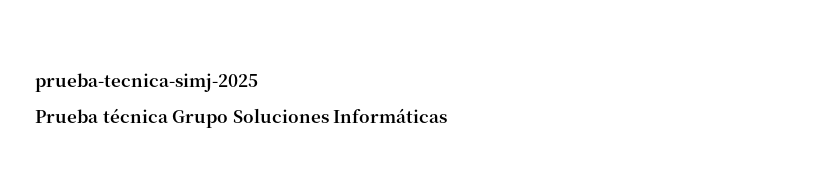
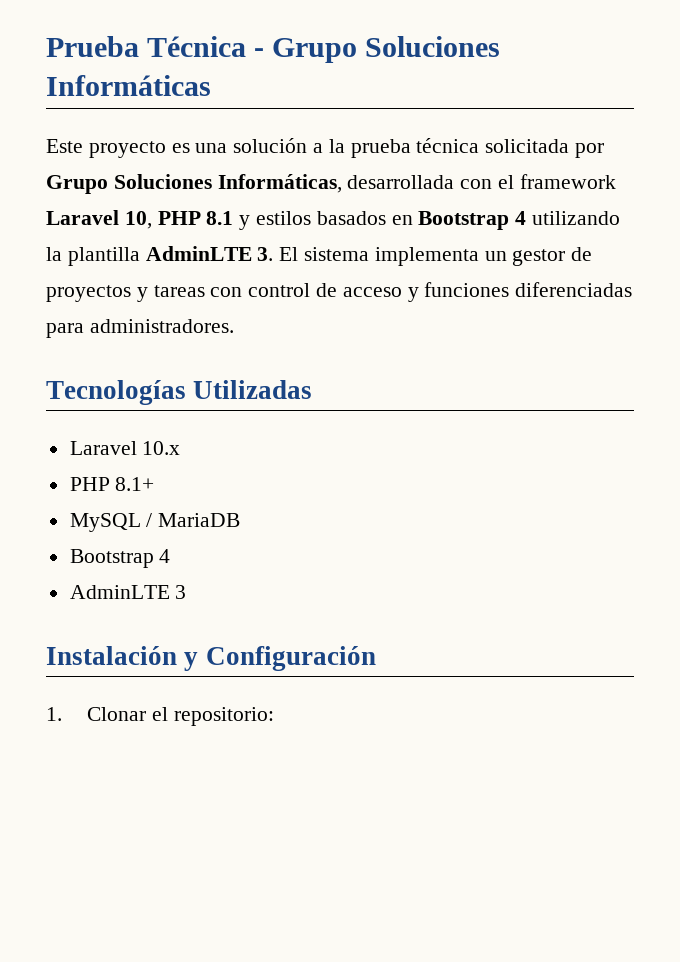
- prueba-tecnica-simj-2025
- Prueba técnica Grupo Soluciones Informáticas
+ Prueba Técnica - Grupo Soluciones Informáticas
+ Este proyecto es una solución a la prueba técnica solicitada por Grupo Soluciones Informáticas, desarrollada con el framework Laravel 10, PHP 8.1 y estilos basados en Bootstrap 4 utilizando la plantilla AdminLTE 3. El sistema implementa un gestor de proyectos y tareas con control de acceso y funciones diferenciadas para administradores.
+ Tecnologías Utilizadas
+ Laravel 10.x
+ PHP 8.1+
+ MySQL / MariaDB
+ Bootstrap 4
+ AdminLTE 3
+ Instalación y Configuración
+ 1. Clonar el repositorio:

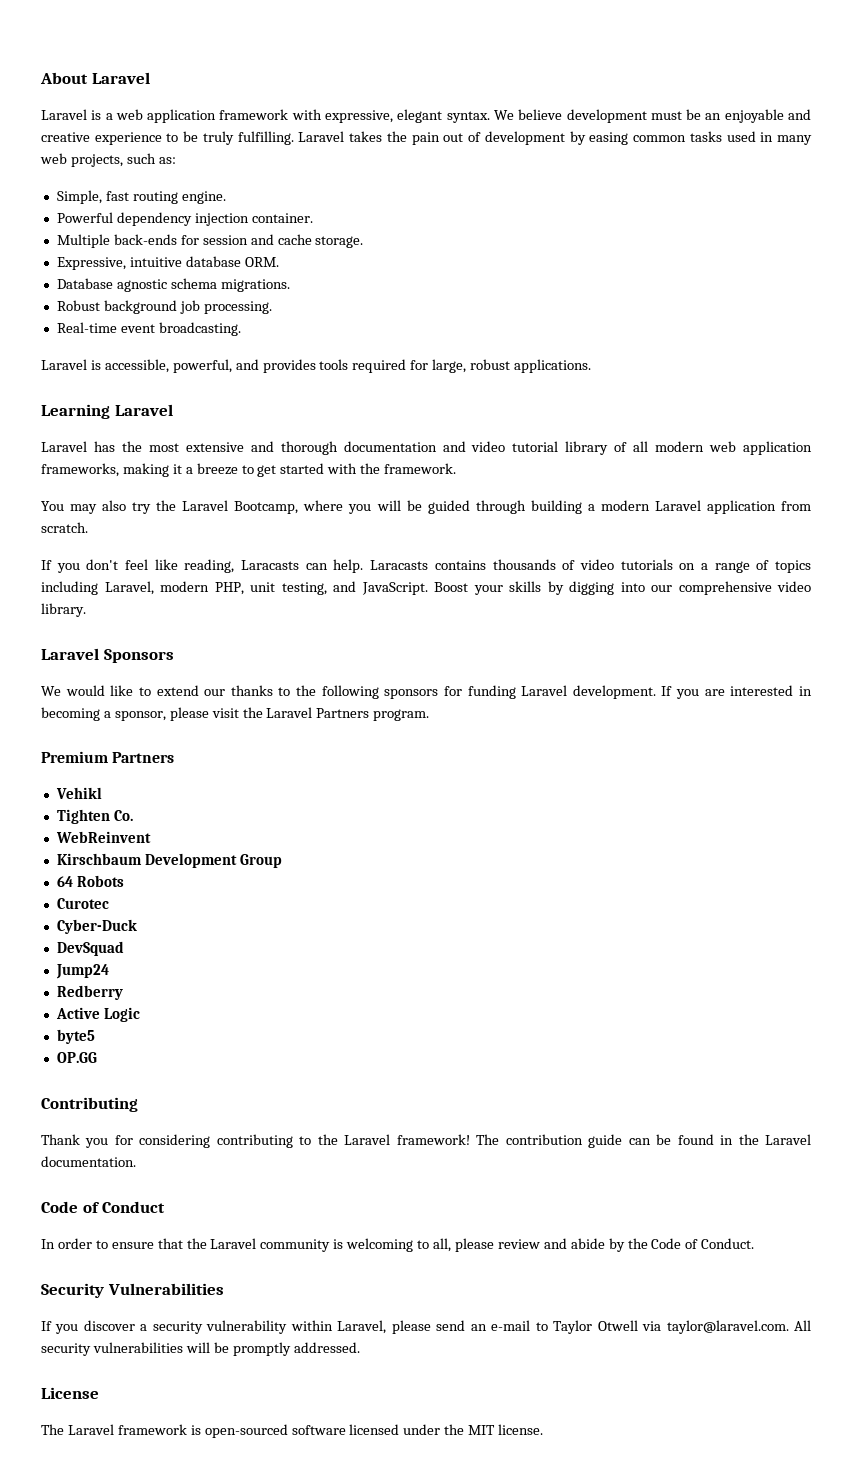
- Prueba Técnica - Grupo Soluciones Informáticas
- Este proyecto es una solución a la prueba técnica solicitada por Grupo Soluciones Informáticas, desarrollada con el framework Laravel 10, PHP 8.1 y estilos basados en Bootstrap 4 utilizando la plantilla AdminLTE 3. El sistema implementa un gestor de proyectos y tareas con control de acceso y funciones diferenciadas para administradores.
- Tecnologías Utilizadas
- Laravel 10.x
- PHP 8.1+
- MySQL / MariaDB
- Bootstrap 4
- AdminLTE 3
- Instalación y Configuración
- 1. Clonar el repositorio:
+ About Laravel
+ Laravel is a web application framework with expressive, elegant syntax. We believe development must be an enjoyable and creative experience to be truly fulfilling. Laravel takes the pain out of development by easing common tasks used in many web projects, such as:
+ Simple, fast routing engine.
+ Powerful dependency injection container.
+ Multiple back-ends for session and cache storage.
+ Expressive, intuitive database ORM.
+ Database agnostic schema migrations.
+ Robust background job processing.
+ Real-time event broadcasting.
+ Laravel is accessible, powerful, and provides tools required for large, robust applications.
+ Learning Laravel
+ Laravel has the most extensive and thorough documentation and video tutorial library of all modern web application frameworks, making it a breeze to get started with the framework.
+ You may also try the Laravel Bootcamp, where you will be guided through building a modern Laravel application from scratch.
+ If you don't feel like reading, Laracasts can help. Laracasts contains thousands of video tutorials on a range of topics including Laravel, modern PHP, unit testing, and JavaScript. Boost your skills by digging into our comprehensive video library.
+ Laravel Sponsors
+ We would like to extend our thanks to the following sponsors for funding Laravel development. If you are interested in becoming a sponsor, please visit the Laravel Partners program.
+ Premium Partners
+ Vehikl
+ Tighten Co.
+ WebReinvent
+ Kirschbaum Development Group
+ 64 Robots
+ Curotec
+ Cyber-Duck
+ DevSquad
+ Jump24
+ Redberry
+ Active Logic
+ byte5
+ OP.GG
+ Contributing
+ Thank you for considering contributing to the Laravel framework! The contribution guide can be found in the Laravel documentation.
+ Code of Conduct
+ In order to ensure that the Laravel community is welcoming to all, please review and abide by the Code of Conduct.
+ Security Vulnerabilities
+ If you discover a security vulnerability within Laravel, please send an e-mail to Taylor Otwell via taylor@laravel.com. All security vulnerabilities will be promptly addressed.
+ License
+ The Laravel framework is open-sourced software licensed under the MIT license.

